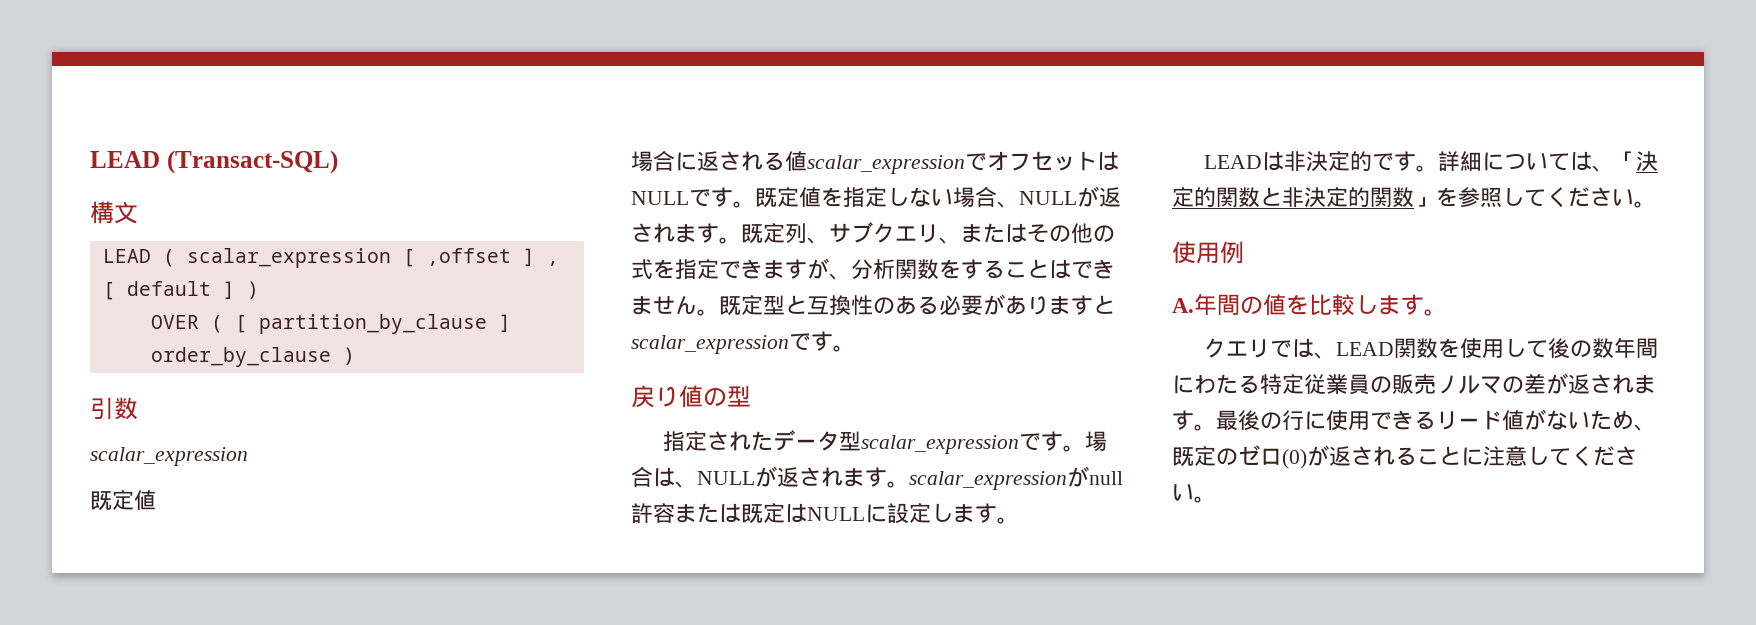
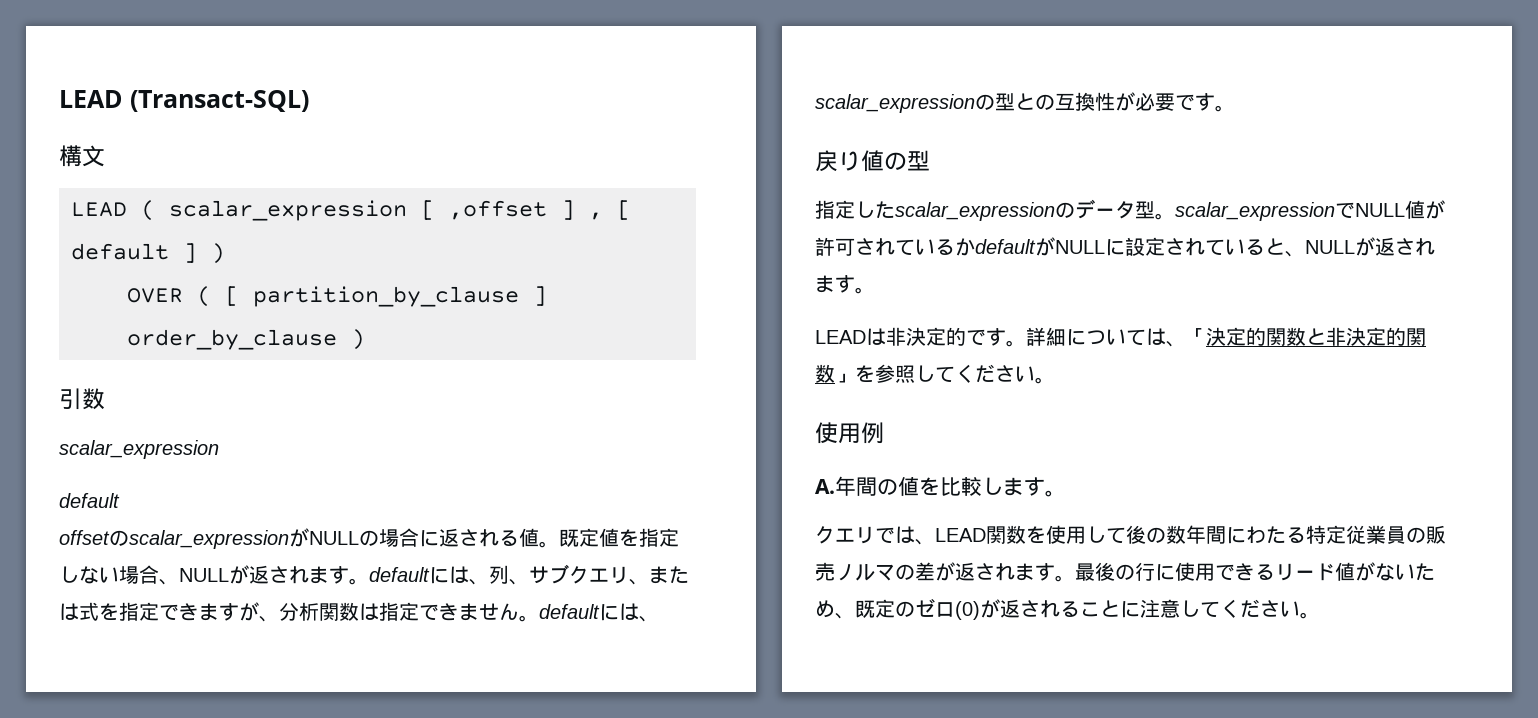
  引数
  scalar_expression
- 既定値
- 場合に返される値scalar_expressionでオフセットはNULLです。
+ default
+ offsetのscalar_expressionがNULLの場合に返される値。
- 既定値を指定しない場合、NULLが返されます。既定列、サブクエリ、またはその他の式を指定できますが、分析関数をすることはできません。既定型と互換性のある必要がありますとscalar_expressionです。
+ 既定値を指定しない場合、NULLが返されます。defaultには、列、サブクエリ、または式を指定できますが、分析関数は指定できません。defaultには、scalar_expressionの型との互換性が必要です。
- 指定されたデータ型scalar_expressionです。場合は、NULLが返されます。scalar_expressionがnull許容または既定はNULLに設定します。
+ 指定したscalar_expressionのデータ型。scalar_expressionでNULL値が許可されているかdefaultがNULLに設定されていると、NULLが返されます。

